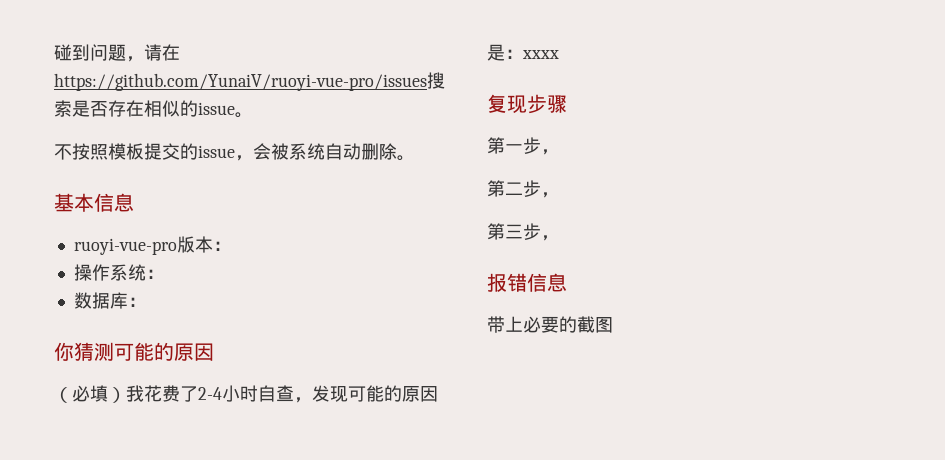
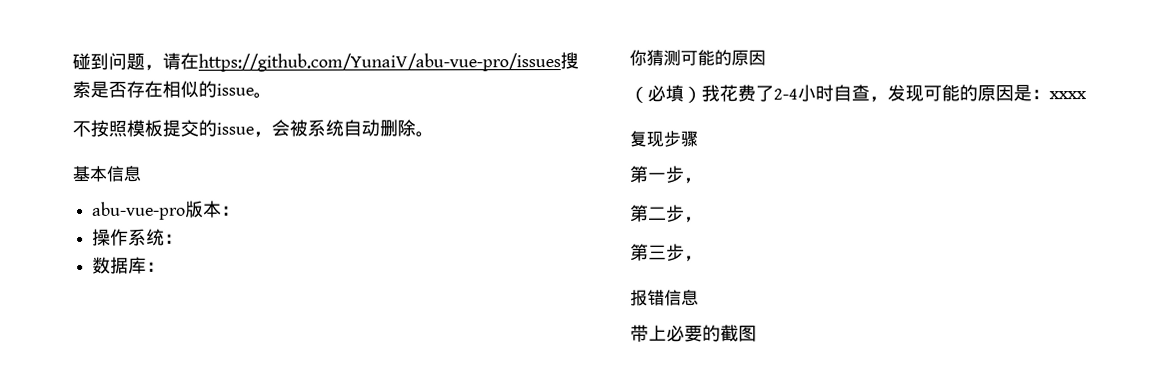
- 碰到问题，请在https://github.com/YunaiV/ruoyi-vue-pro/issues搜索是否存在相似的issue。
+ 碰到问题，请在https://github.com/YunaiV/abu-vue-pro/issues搜索是否存在相似的issue。
- ruoyi-vue-pro版本：
+ abu-vue-pro版本：

